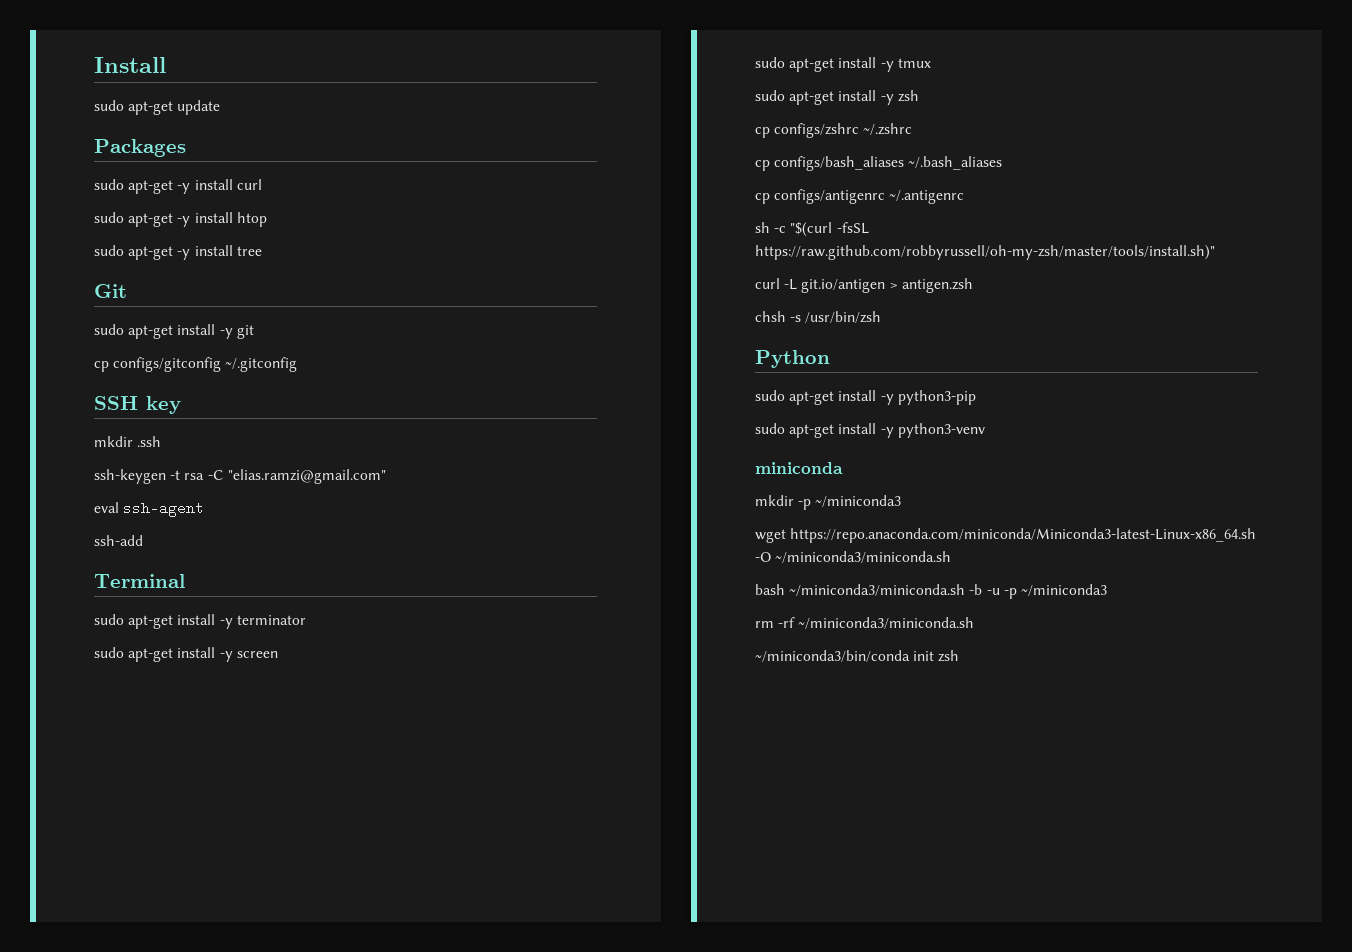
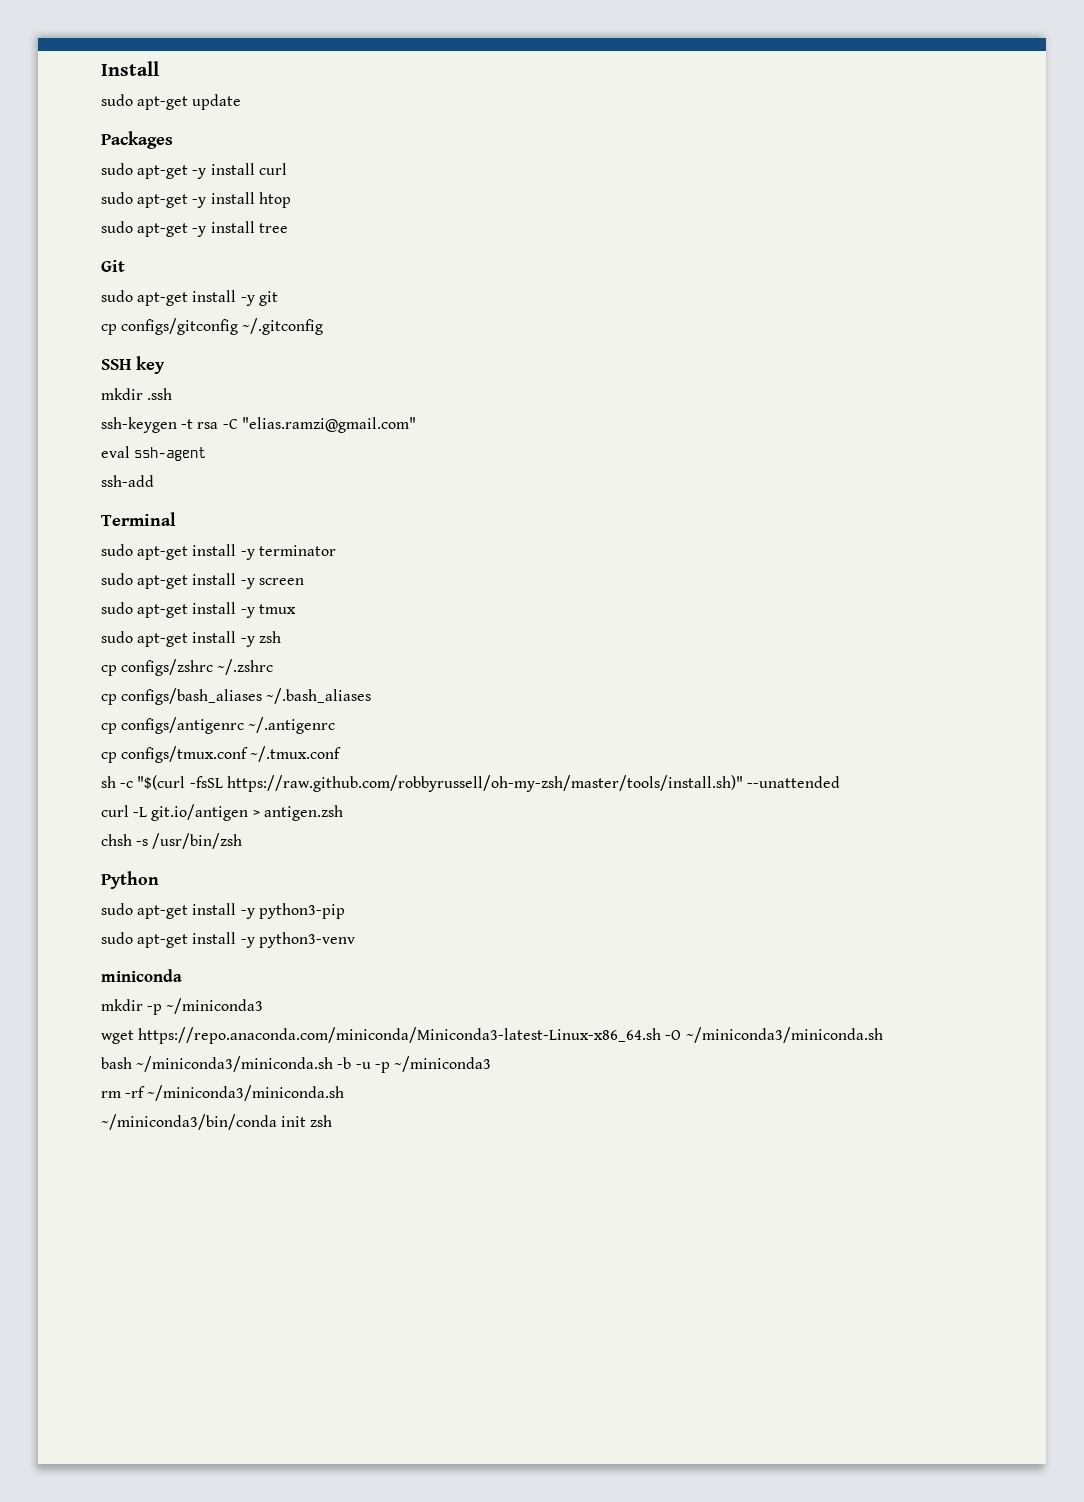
+ cp configs/tmux.conf ~/.tmux.conf
- sh -c "$(curl -fsSL https://raw.github.com/robbyrussell/oh-my-zsh/master/tools/install.sh)"
+ sh -c "$(curl -fsSL https://raw.github.com/robbyrussell/oh-my-zsh/master/tools/install.sh)" --unattended

